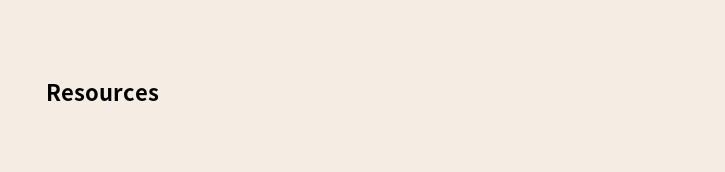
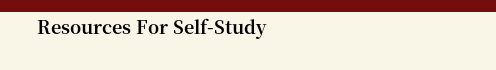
- Resources
+ Resources For Self-Study

